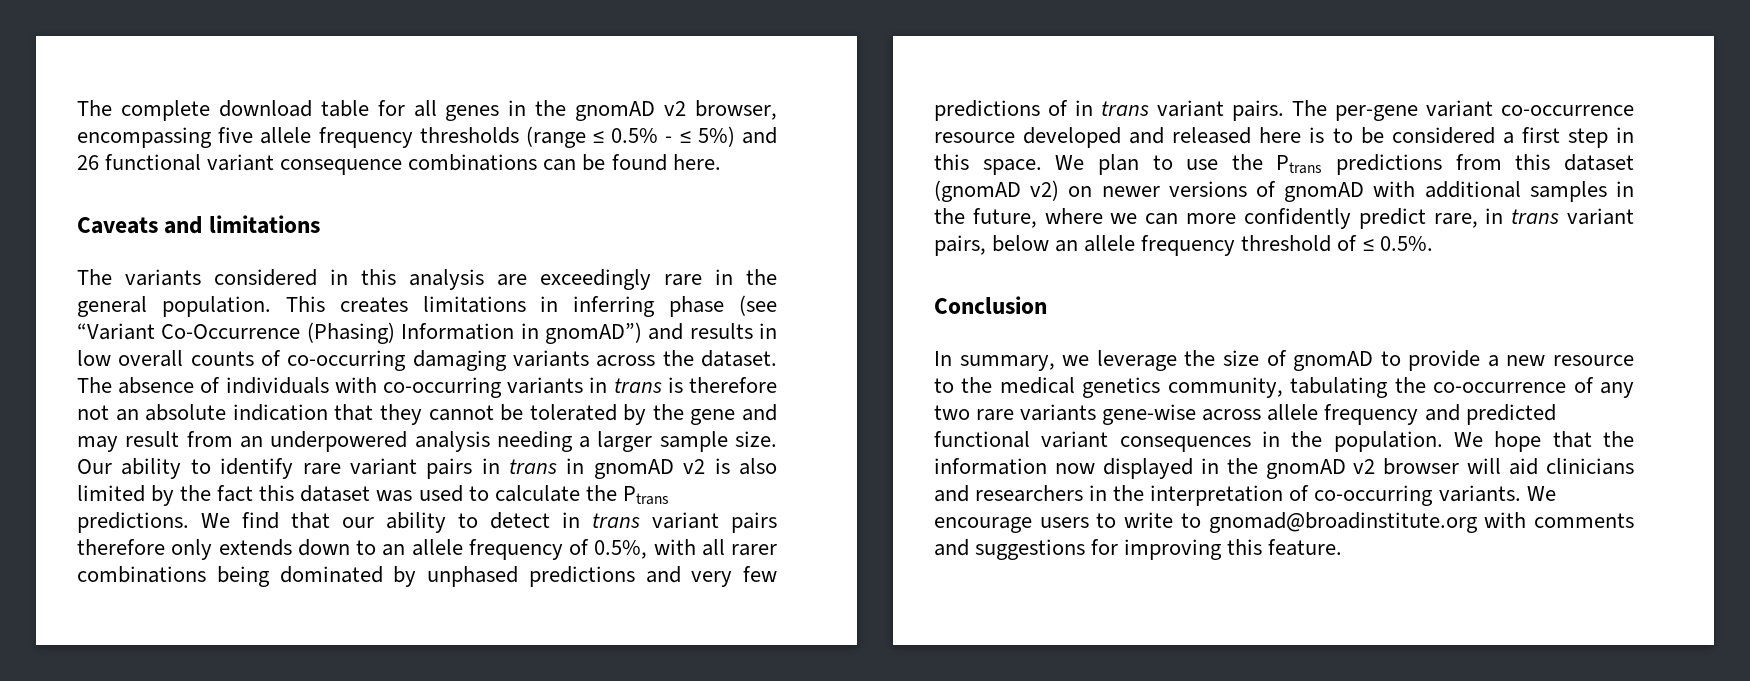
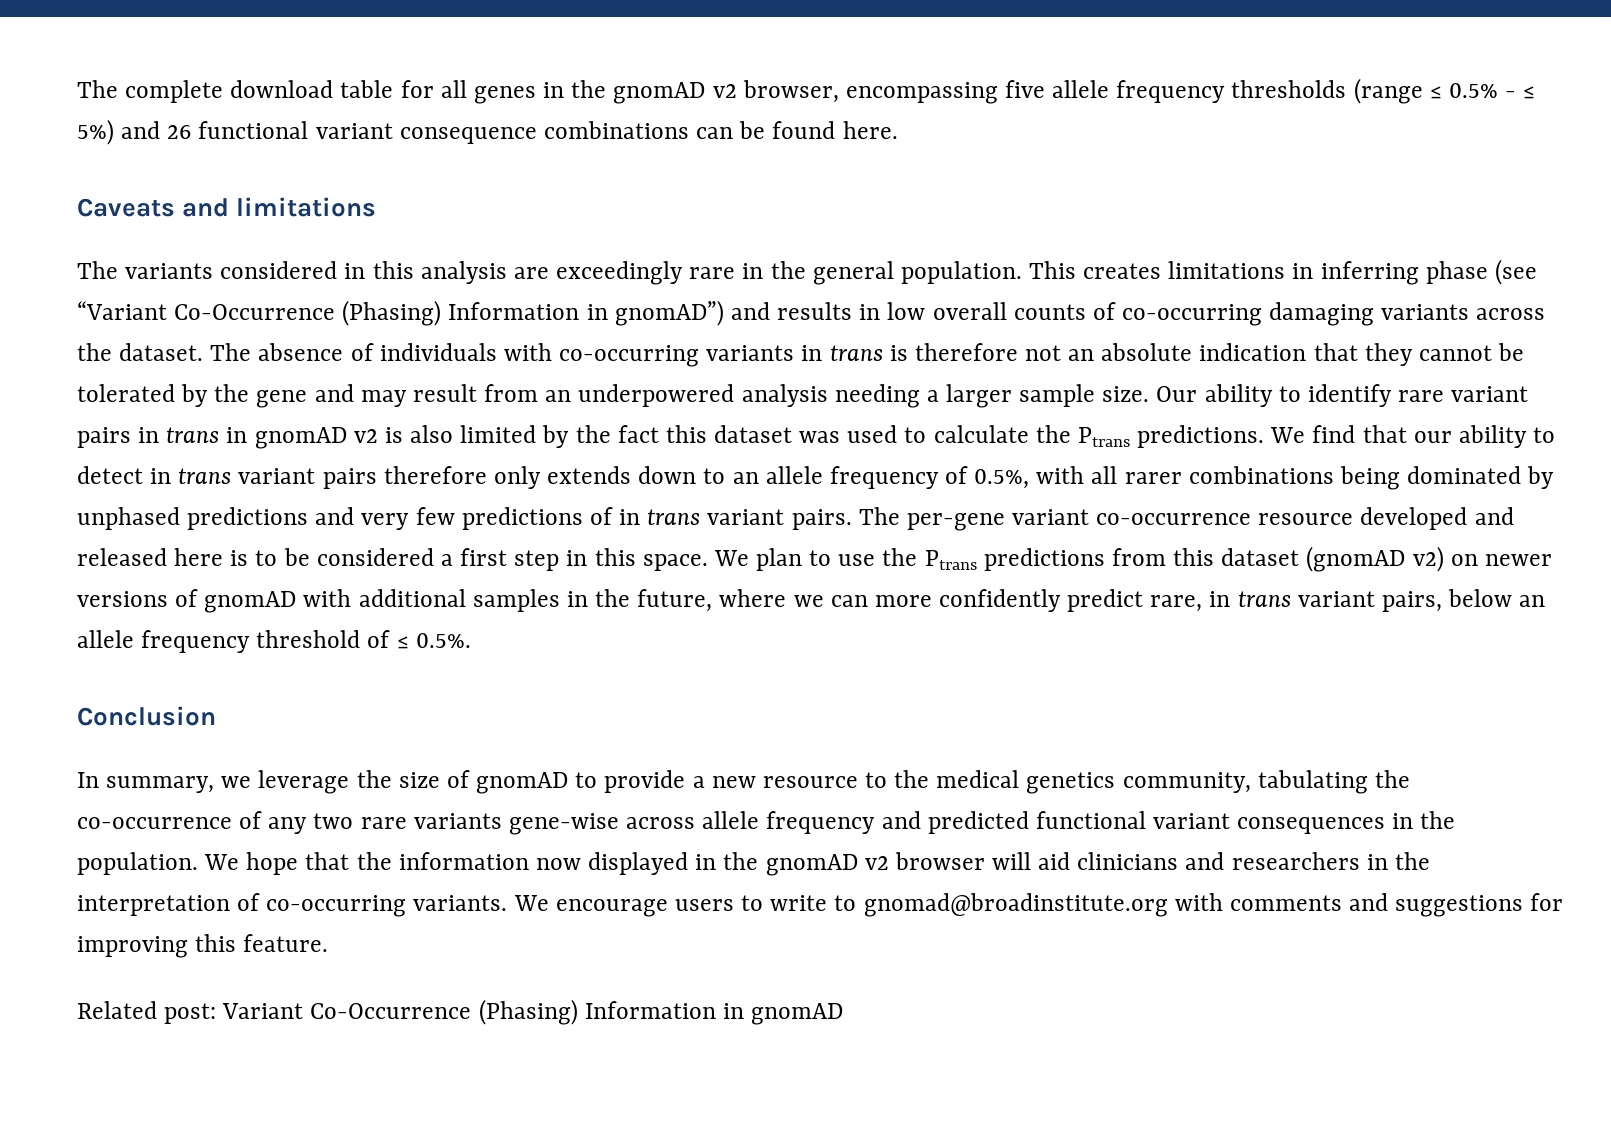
+ Related post: Variant Co-Occurrence (Phasing) Information in gnomAD

